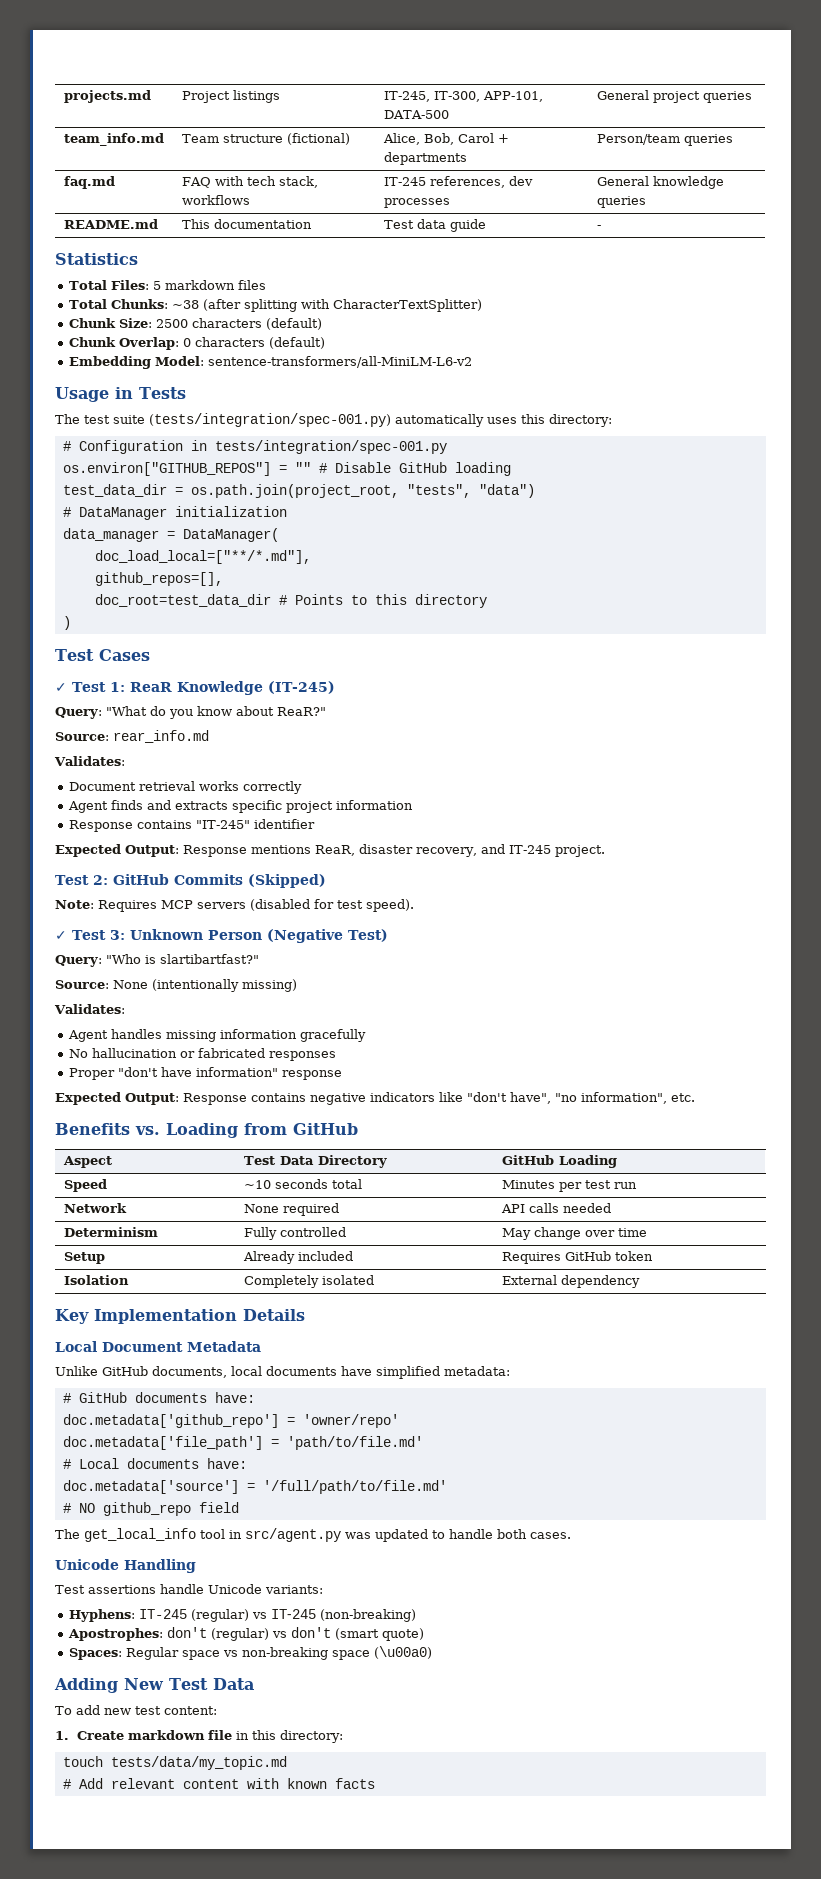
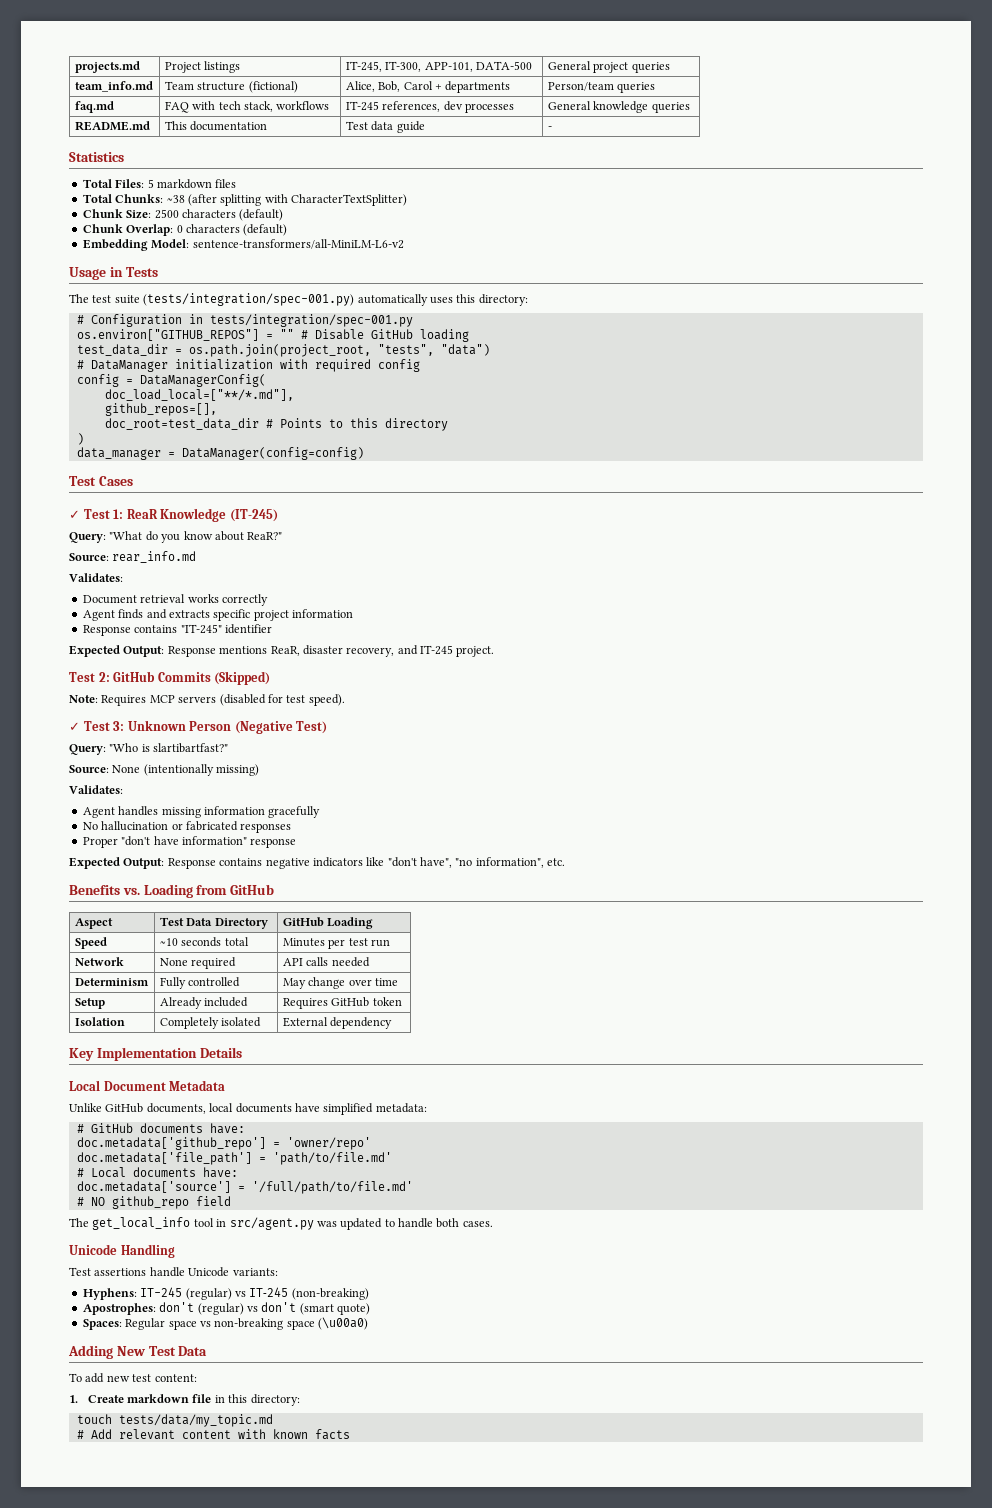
- # DataManager initialization
- data_manager = DataManager(
+ # DataManager initialization with required config
+ config = DataManagerConfig(
+ data_manager = DataManager(config=config)

